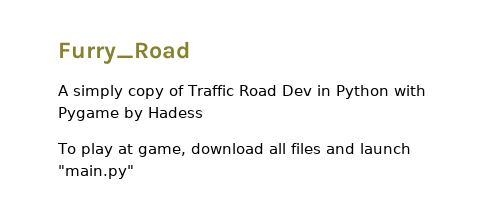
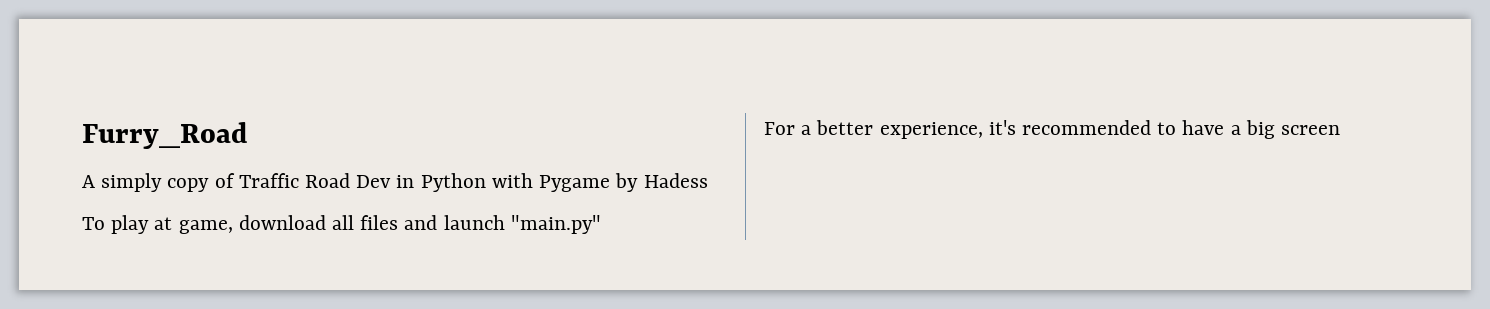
+ For a better experience, it's recommended to have a big screen

